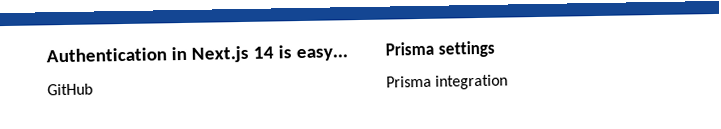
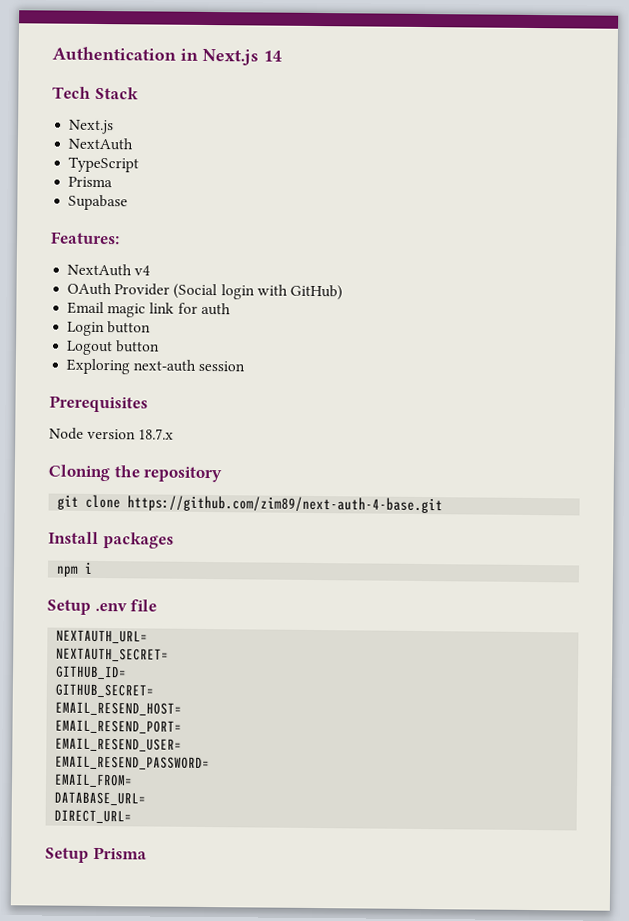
- Authentication in Next.js 14 is easy...
- GitHub
- Prisma settings
- Prisma integration
+ Authentication in Next.js 14
+ Tech Stack
+ Next.js
+ NextAuth
+ TypeScript
+ Prisma
+ Supabase
+ Features:
+ NextAuth v4
+ OAuth Provider (Social login with GitHub)
+ Email magic link for auth
+ Login button
+ Logout button
+ Exploring next-auth session
+ Prerequisites
+ Node version 18.7.x
+ Cloning the repository
+ git clone https://github.com/zim89/next-auth-4-base.git
+ Install packages
+ npm i
+ Setup .env file
+ NEXTAUTH_URL=
+ NEXTAUTH_SECRET=
+ GITHUB_ID=
+ GITHUB_SECRET=
+ EMAIL_RESEND_HOST=
+ EMAIL_RESEND_PORT=
+ EMAIL_RESEND_USER=
+ EMAIL_RESEND_PASSWORD=
+ EMAIL_FROM=
+ DATABASE_URL=
+ DIRECT_URL=
+ Setup Prisma

